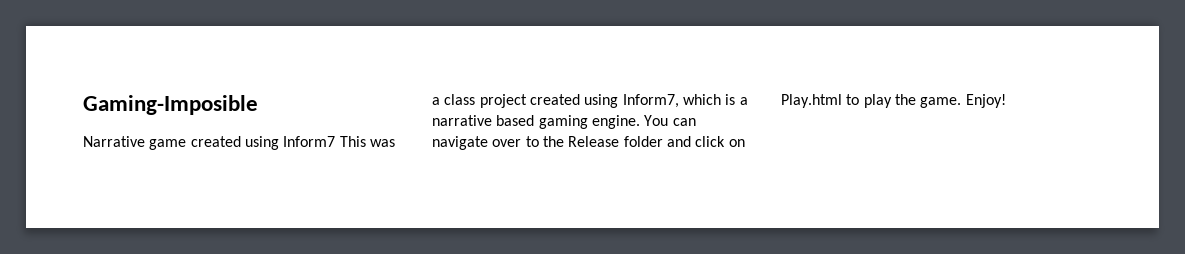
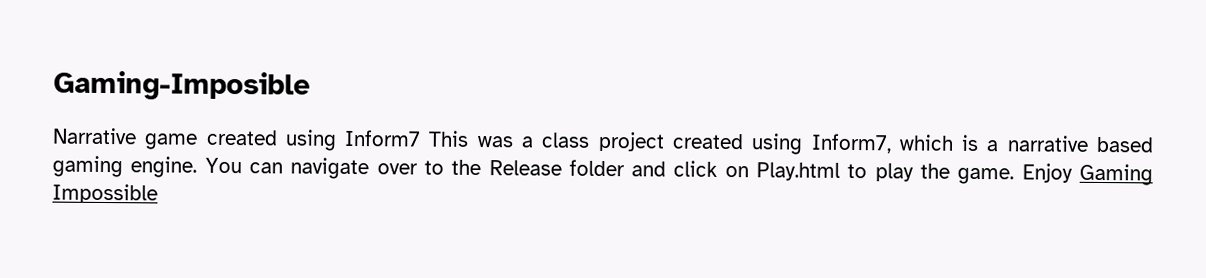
- Enjoy!
+ Enjoy Gaming Impossible

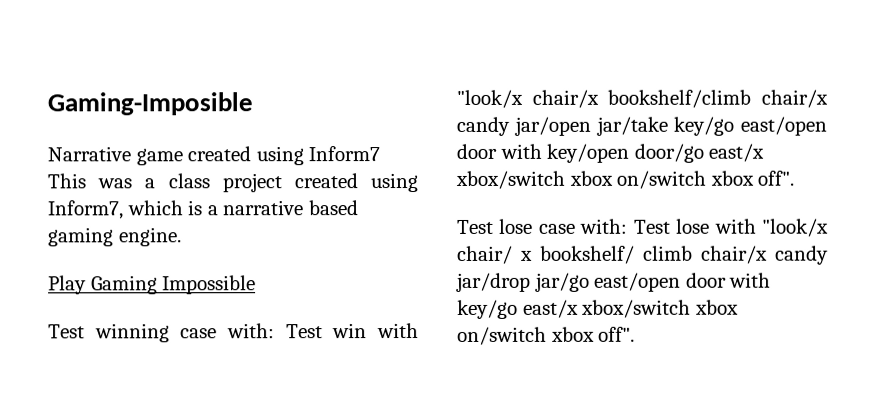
- Narrative game created using Inform7 This was a class project created using Inform7, which is a narrative based gaming engine. You can navigate over to the Release folder and click on Play.html to play the game. Enjoy Gaming Impossible
+ Narrative game created using Inform7 This was a class project created using Inform7, which is a narrative based gaming engine.
+ Play Gaming Impossible
+ Test winning case with: Test win with "look/x chair/x bookshelf/climb chair/x candy jar/open jar/take key/go east/open door with key/open door/go east/x xbox/switch xbox on/switch xbox off".
+ Test lose case with: Test lose with "look/x chair/ x bookshelf/ climb chair/x candy jar/drop jar/go east/open door with key/go east/x xbox/switch xbox on/switch xbox off".

